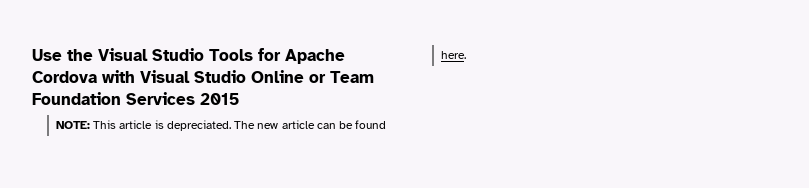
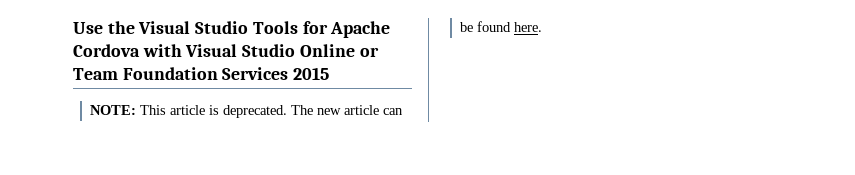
- NOTE: This article is depreciated.
+ NOTE: This article is deprecated.

